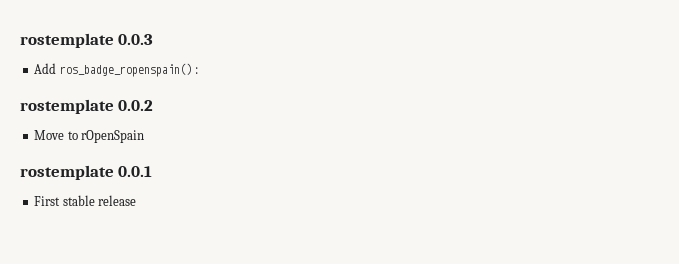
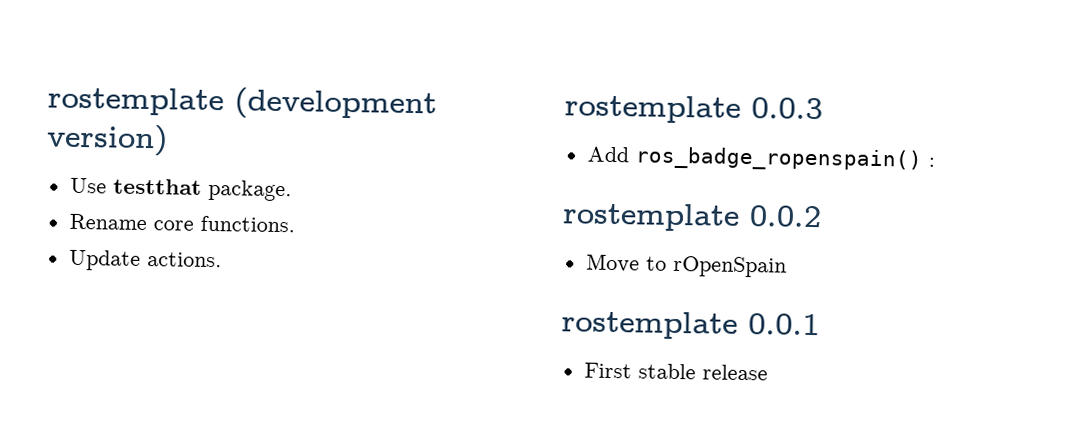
+ rostemplate (development version)
+ Use testthat package.
+ Rename core functions.
+ Update actions.

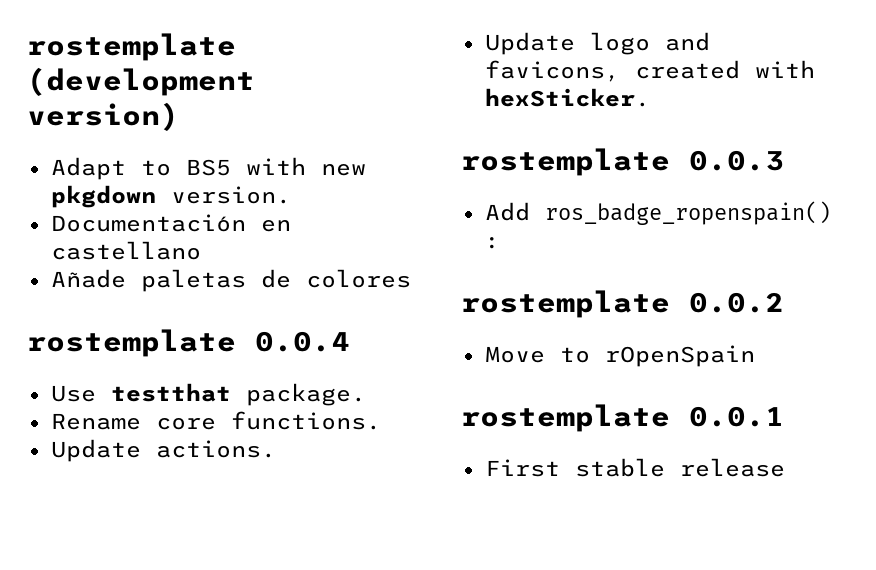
+ Adapt to BS5 with new pkgdown version.
+ Documentación en castellano
+ Añade paletas de colores
+ rostemplate 0.0.4
+ Update logo and favicons, created with hexSticker.

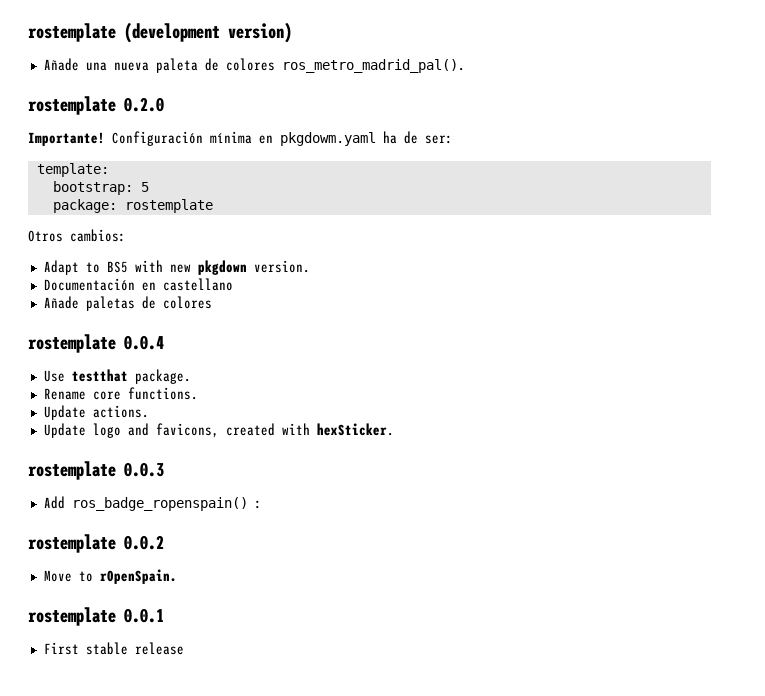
+ Añade una nueva paleta de colores ros_metro_madrid_pal().
+ rostemplate 0.2.0
+ Importante! Configuración mínima en pkgdowm.yaml ha de ser:
+ template:
+ bootstrap: 5
+ package: rostemplate
+ Otros cambios:
- Move to rOpenSpain
+ Move to rOpenSpain.

